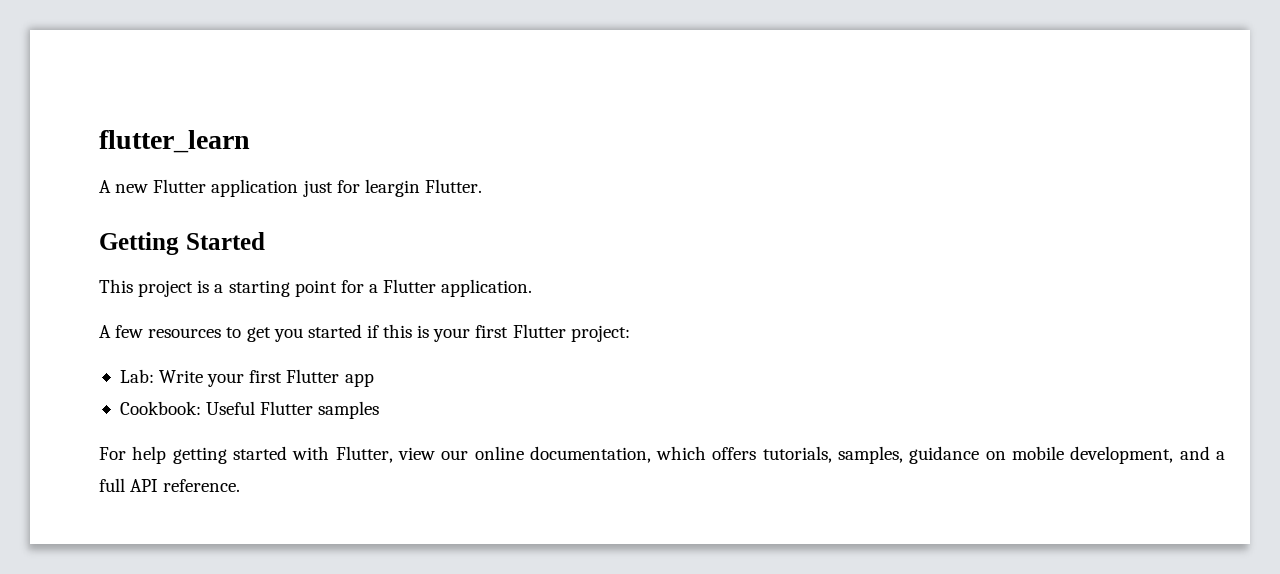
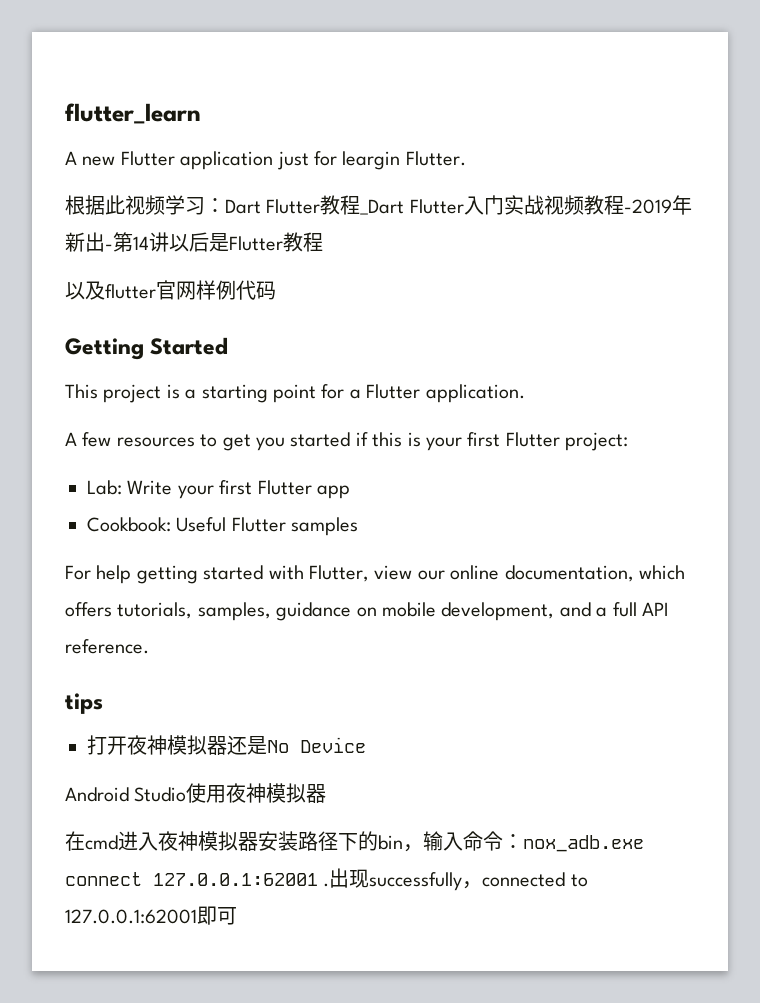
+ 根据此视频学习：Dart Flutter教程_Dart Flutter入门实战视频教程-2019年新出-第14讲以后是Flutter教程
+ 以及flutter官网样例代码
+ tips
+ 打开夜神模拟器还是No Device
+ Android Studio使用夜神模拟器
+ 在cmd进入夜神模拟器安装路径下的bin，输入命令：nox_adb.exe connect 127.0.0.1:62001 .出现successfully，connected to 127.0.0.1:62001即可

